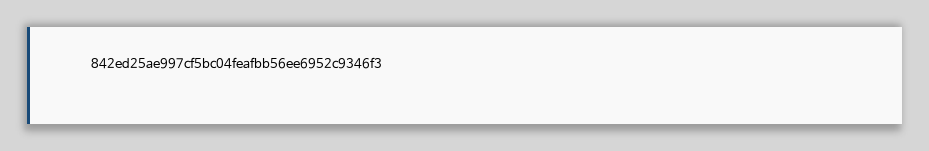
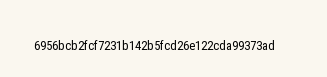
- 842ed25ae997cf5bc04feafbb56ee6952c9346f3
+ 6956bcb2fcf7231b142b5fcd26e122cda99373ad

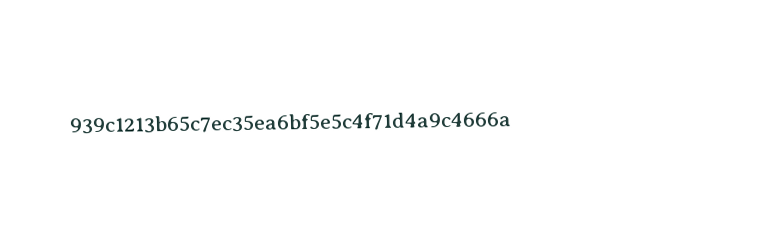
- 6956bcb2fcf7231b142b5fcd26e122cda99373ad
+ 939c1213b65c7ec35ea6bf5e5c4f71d4a9c4666a

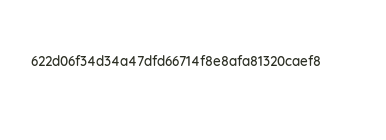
- 939c1213b65c7ec35ea6bf5e5c4f71d4a9c4666a
+ 622d06f34d34a47dfd66714f8e8afa81320caef8

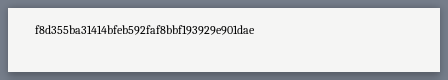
- 622d06f34d34a47dfd66714f8e8afa81320caef8
+ f8d355ba31414bfeb592faf8bbf193929e901dae

